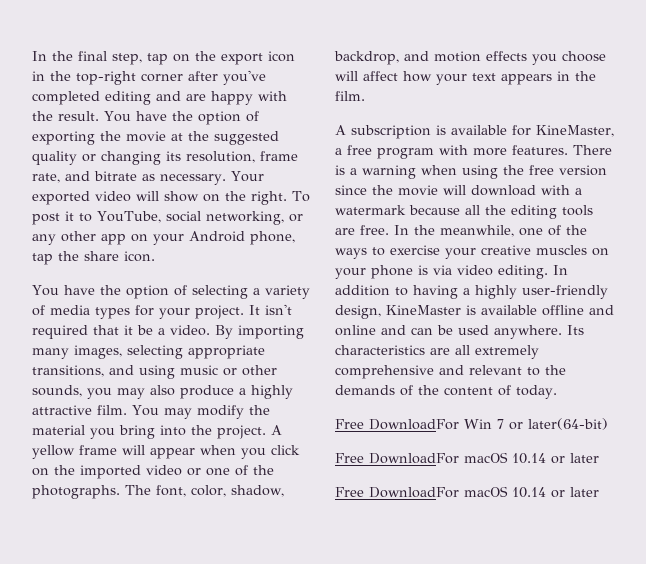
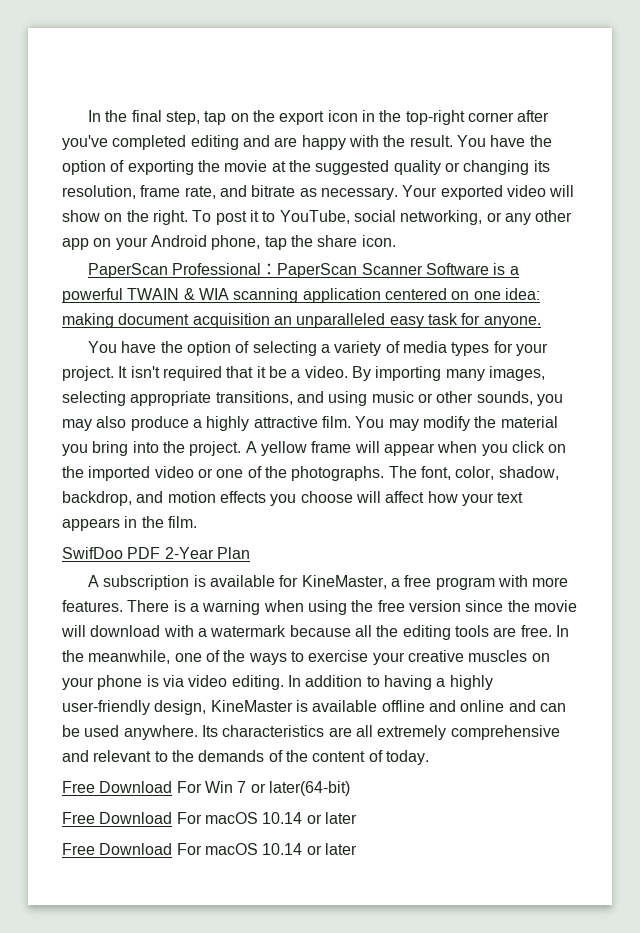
+ PaperScan Professional：PaperScan Scanner Software is a powerful TWAIN & WIA scanning application centered on one idea: making document acquisition an unparalleled easy task for anyone.
+ SwifDoo PDF 2-Year Plan
- Free DownloadFor Win 7 or later(64-bit)
- Free DownloadFor macOS 10.14 or later
- Free DownloadFor macOS 10.14 or later
+ Free Download For Win 7 or later(64-bit)
+ Free Download For macOS 10.14 or later
+ Free Download For macOS 10.14 or later

